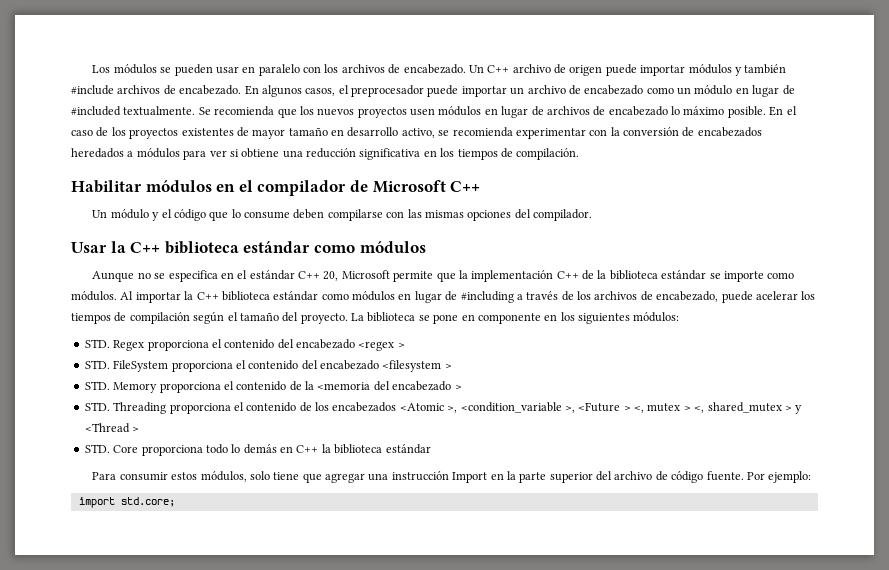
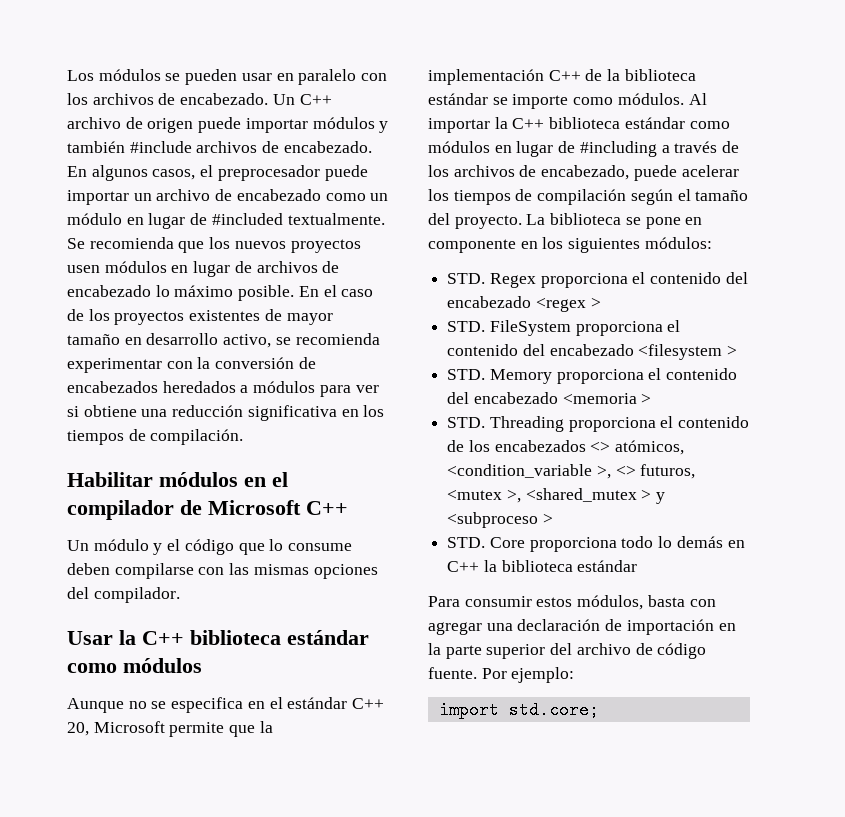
- STD. Memory proporciona el contenido de la <memoria del encabezado >
+ STD. Memory proporciona el contenido del encabezado <memoria >
- STD. Threading proporciona el contenido de los encabezados <Atomic >, <condition_variable >, <Future > <, mutex > <, shared_mutex > y <Thread >
+ STD. Threading proporciona el contenido de los encabezados <> atómicos, <condition_variable >, <> futuros, <mutex >, <shared_mutex > y <subproceso >
- Para consumir estos módulos, solo tiene que agregar una instrucción Import en la parte superior del archivo de código fuente.
+ Para consumir estos módulos, basta con agregar una declaración de importación en la parte superior del archivo de código fuente.

